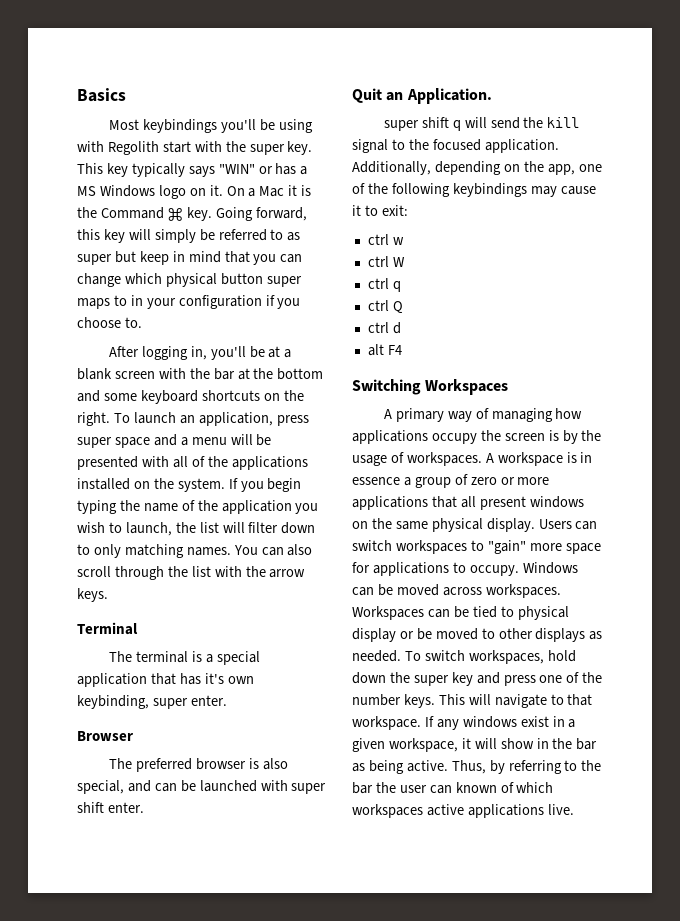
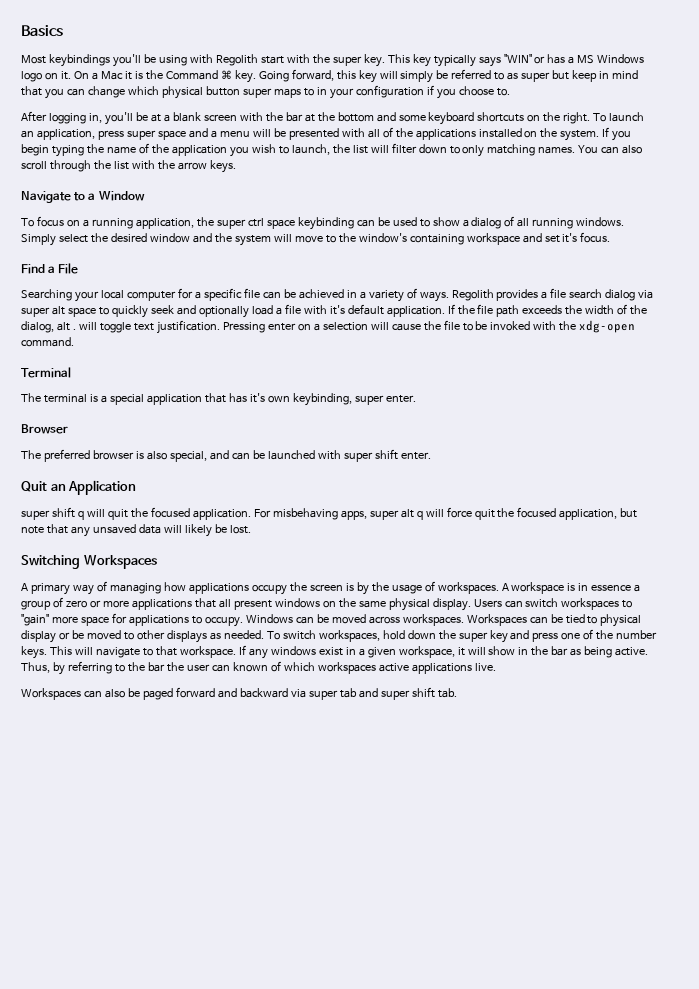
+ Navigate to a Window
+ To focus on a running application, the super ctrl space keybinding can be used to show a dialog of all running windows. Simply select the desired window and the system will move to the window's containing workspace and set it's focus.
+ Find a File
+ Searching your local computer for a specific file can be achieved in a variety of ways. Regolith provides a file search dialog via super alt space to quickly seek and optionally load a file with it's default application. If the file path exceeds the width of the dialog, alt . will toggle text justification. Pressing enter on a selection will cause the file to be invoked with the xdg-open command.
- Quit an Application.
+ Quit an Application
- super shift q will send the kill signal to the focused application. Additionally, depending on the app, one of the following keybindings may cause it to exit:
- ctrl w
- ctrl W
- ctrl q
- ctrl Q
- ctrl d
- alt F4
+ super shift q will quit the focused application. For misbehaving apps, super alt q will force quit the focused application, but note that any unsaved data will likely be lost.
+ Workspaces can also be paged forward and backward via super tab and super shift tab.

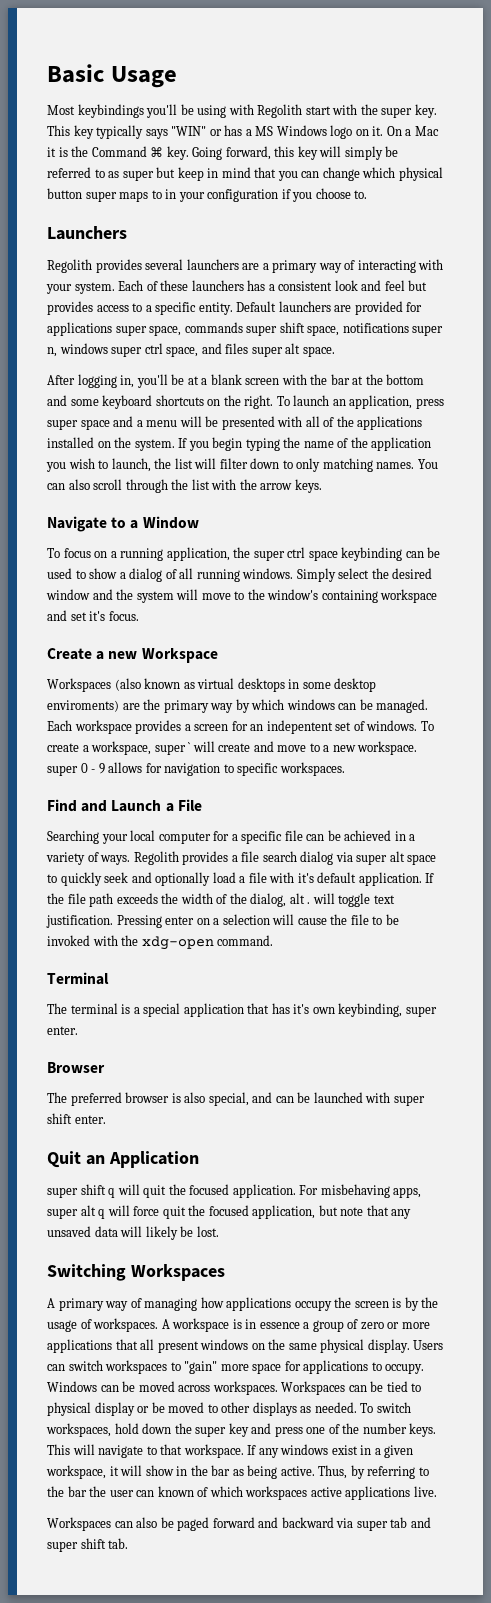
- Basics
+ Basic Usage
+ Launchers
+ Regolith provides several launchers are a primary way of interacting with your system. Each of these launchers has a consistent look and feel but provides access to a specific entity. Default launchers are provided for applications super space, commands super shift space, notifications super n, windows super ctrl space, and files super alt space.
+ Create a new Workspace
+ Workspaces (also known as virtual desktops in some desktop enviroments) are the primary way by which windows can be managed. Each workspace provides a screen for an indepentent set of windows. To create a workspace, super ` will create and move to a new workspace. super 0 - 9 allows for navigation to specific workspaces.
- Find a File
+ Find and Launch a File

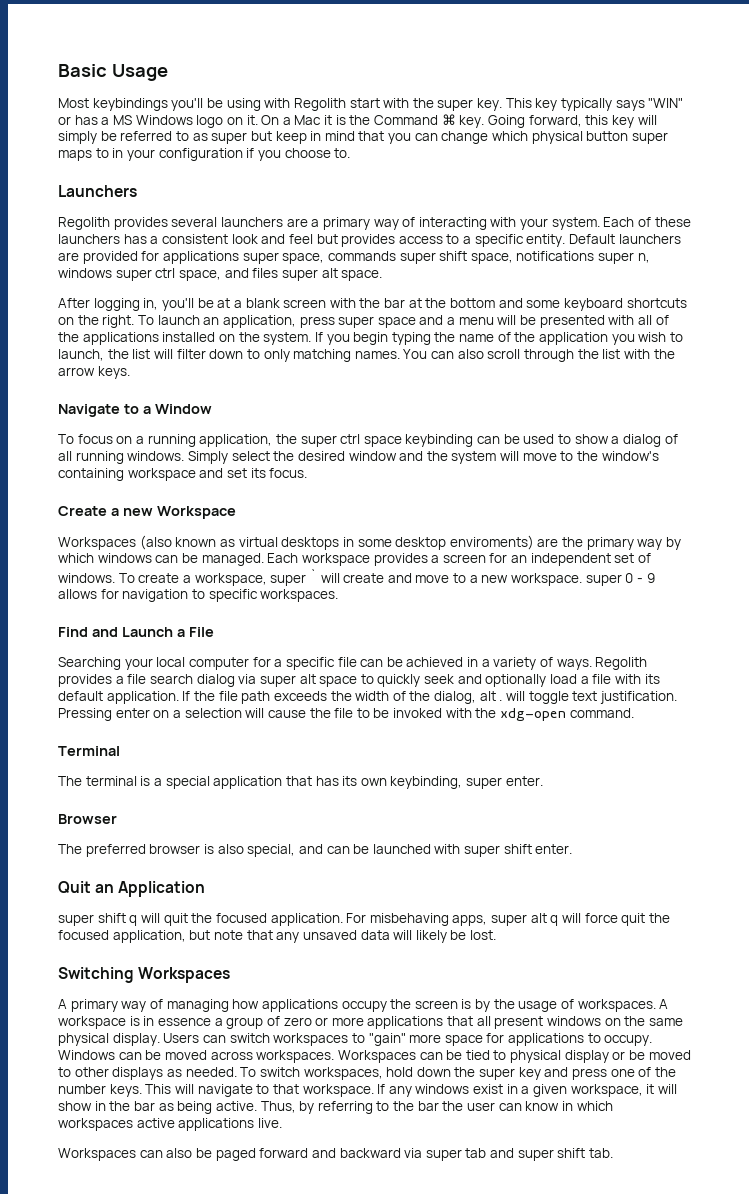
- Simply select the desired window and the system will move to the window's containing workspace and set it's focus.
+ Simply select the desired window and the system will move to the window's containing workspace and set its focus.
- Each workspace provides a screen for an indepentent set of windows.
+ Each workspace provides a screen for an independent set of windows.
- Regolith provides a file search dialog via super alt space to quickly seek and optionally load a file with it's default application.
+ Regolith provides a file search dialog via super alt space to quickly seek and optionally load a file with its default application.
- The terminal is a special application that has it's own keybinding, super enter.
+ The terminal is a special application that has its own keybinding, super enter.
- Thus, by referring to the bar the user can known of which workspaces active applications live.
+ Thus, by referring to the bar the user can know in which workspaces active applications live.

